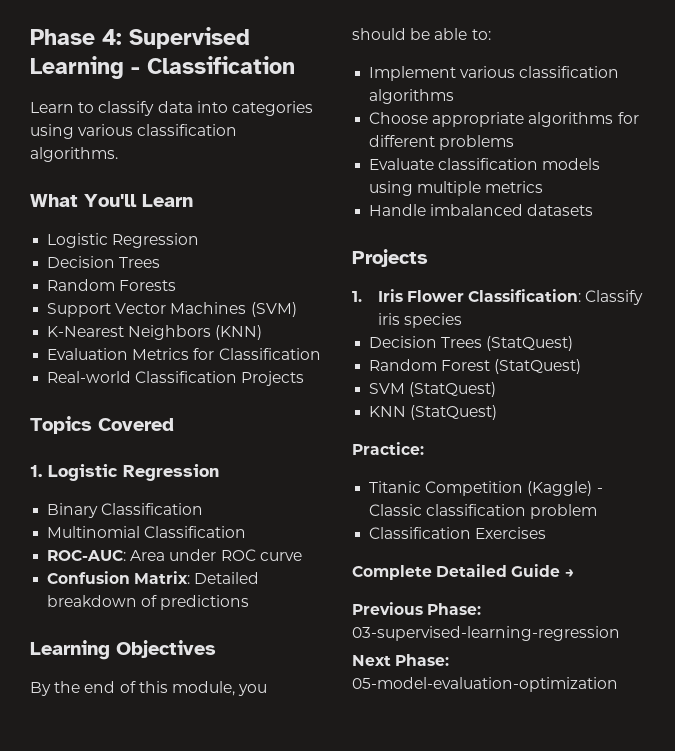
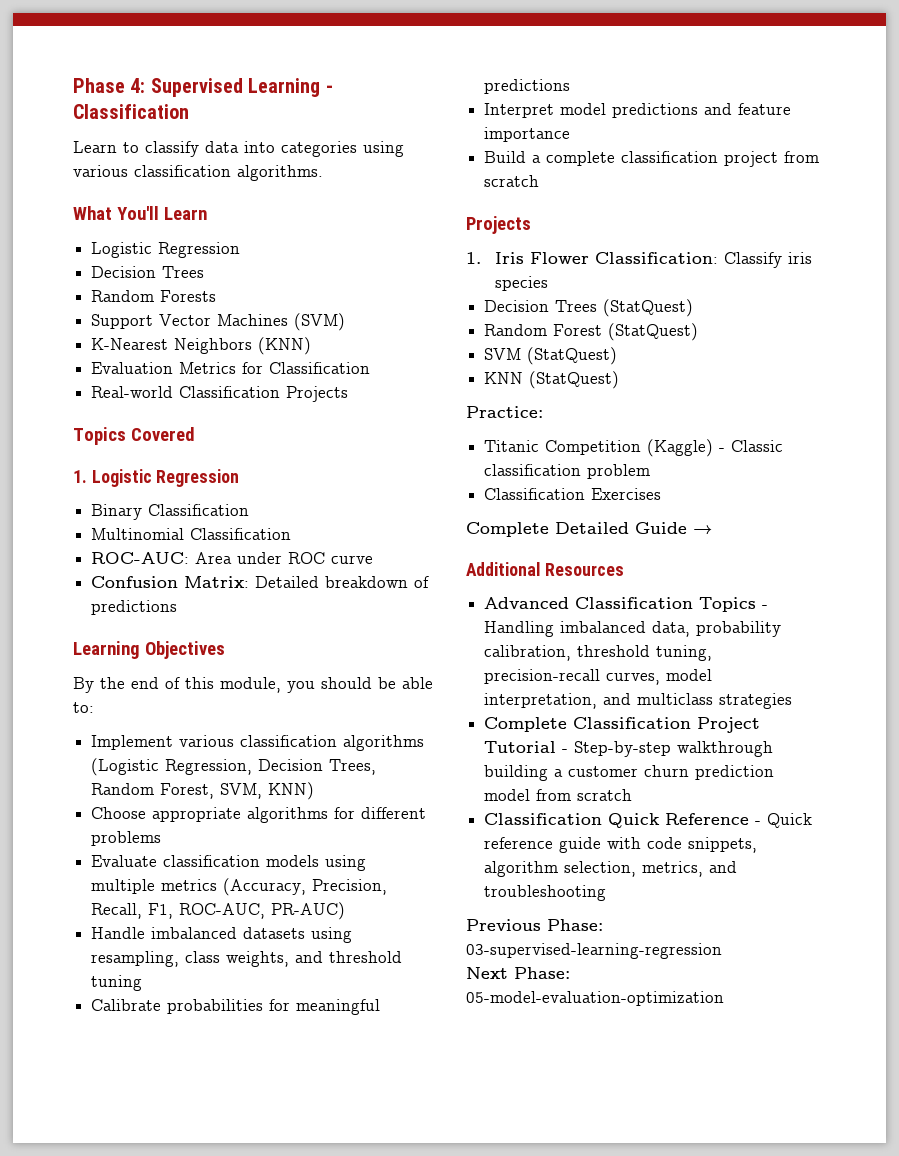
- Implement various classification algorithms
+ Implement various classification algorithms (Logistic Regression, Decision Trees, Random Forest, SVM, KNN)
- Evaluate classification models using multiple metrics
- Handle imbalanced datasets
+ Evaluate classification models using multiple metrics (Accuracy, Precision, Recall, F1, ROC-AUC, PR-AUC)
+ Handle imbalanced datasets using resampling, class weights, and threshold tuning
+ Calibrate probabilities for meaningful predictions
+ Interpret model predictions and feature importance
+ Build a complete classification project from scratch
+ Additional Resources
+ Advanced Classification Topics - Handling imbalanced data, probability calibration, threshold tuning, precision-recall curves, model interpretation, and multiclass strategies
+ Complete Classification Project Tutorial - Step-by-step walkthrough building a customer churn prediction model from scratch
+ Classification Quick Reference - Quick reference guide with code snippets, algorithm selection, metrics, and troubleshooting

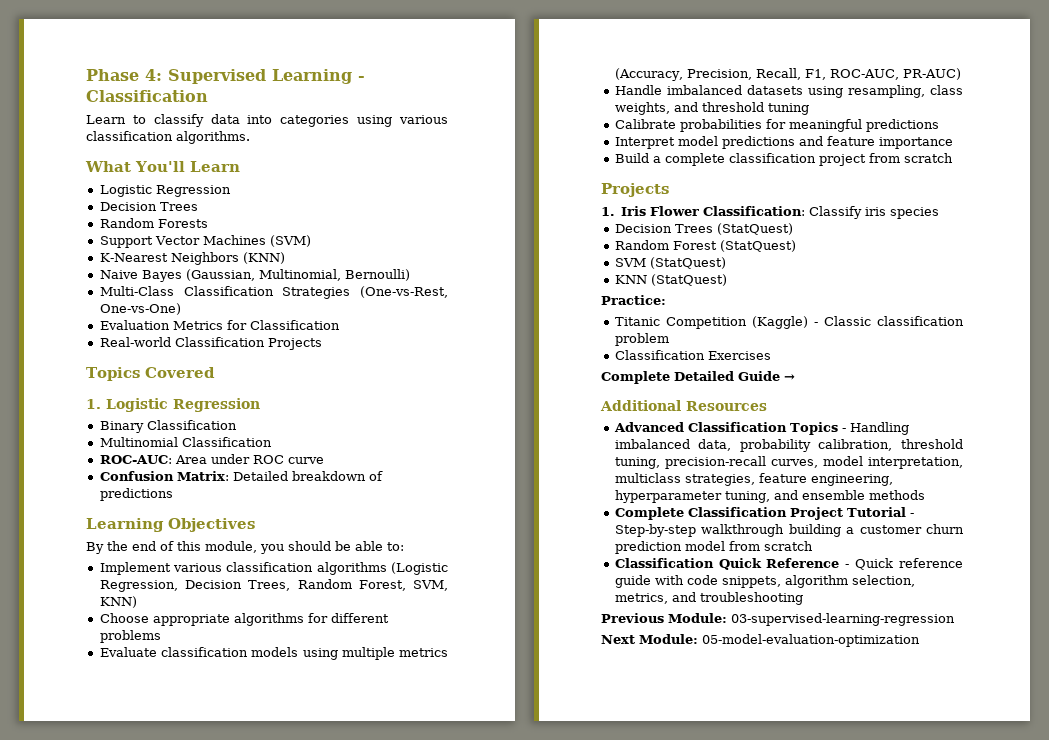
+ Naive Bayes (Gaussian, Multinomial, Bernoulli)
+ Multi-Class Classification Strategies (One-vs-Rest, One-vs-One)
- Advanced Classification Topics - Handling imbalanced data, probability calibration, threshold tuning, precision-recall curves, model interpretation, and multiclass strategies
+ Advanced Classification Topics - Handling imbalanced data, probability calibration, threshold tuning, precision-recall curves, model interpretation, multiclass strategies, feature engineering, hyperparameter tuning, and ensemble methods
- Previous Phase: 03-supervised-learning-regression
+ Previous Module: 03-supervised-learning-regression
- Next Phase: 05-model-evaluation-optimization
+ Next Module: 05-model-evaluation-optimization

